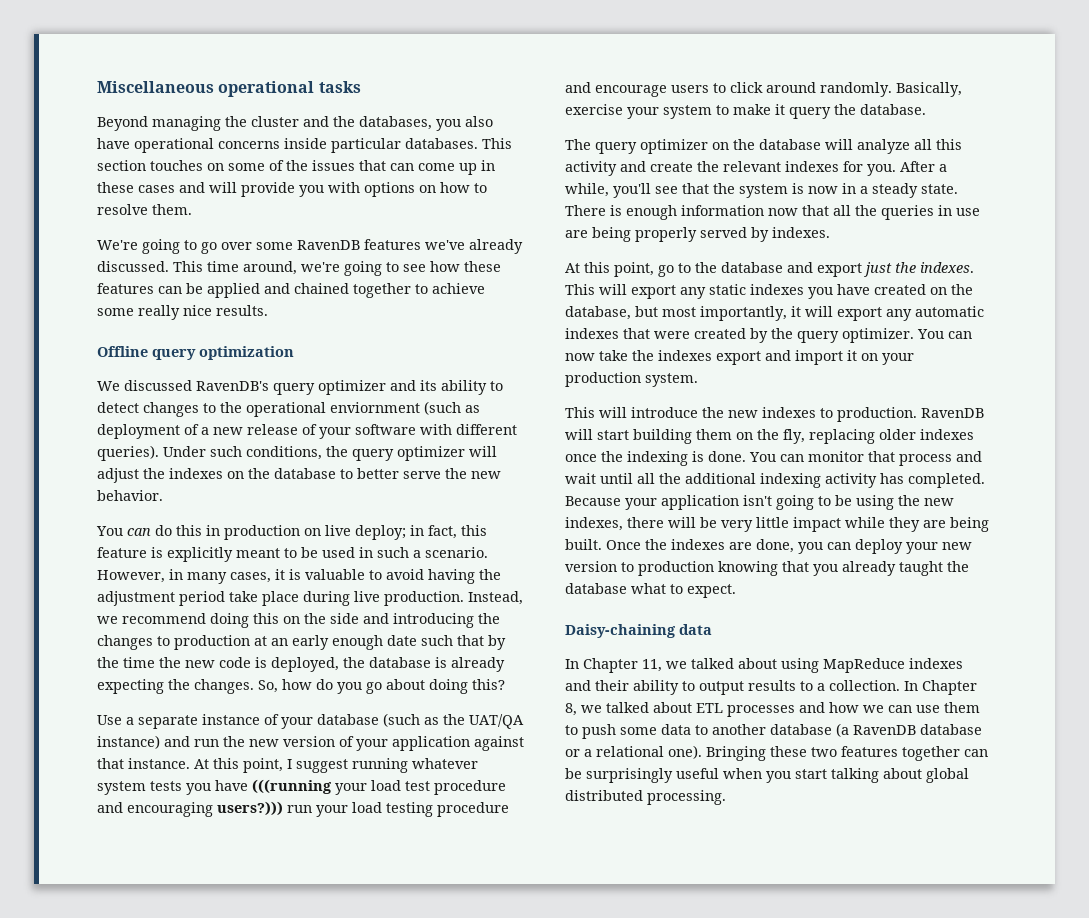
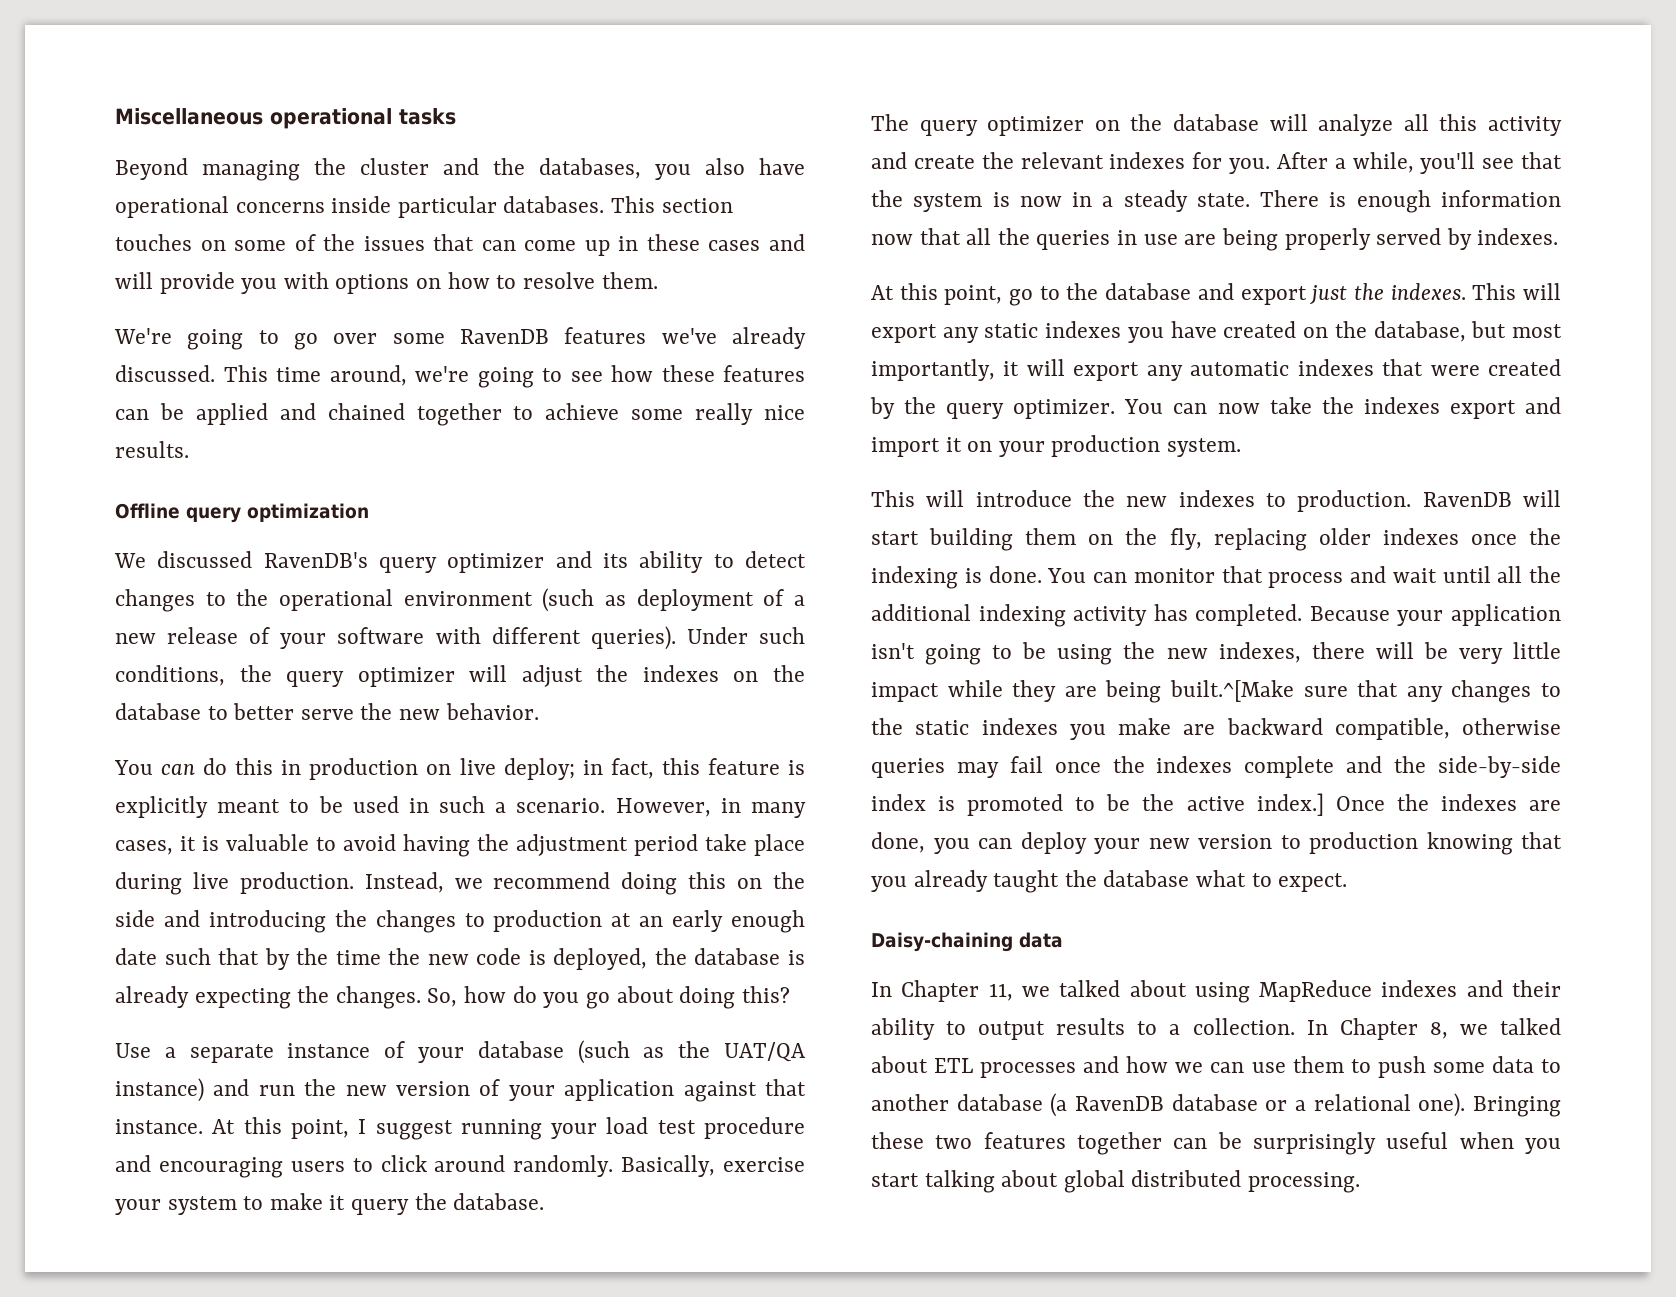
- We discussed RavenDB's query optimizer and its ability to detect changes to the operational enviornment (such as deployment of a new release of your software with different queries).
+ We discussed RavenDB's query optimizer and its ability to detect changes to the operational environment (such as deployment of a new release of your software with different queries).
- At this point, I suggest running whatever system tests you have (((running your load test procedure and encouraging users?))) run your load testing procedure and encourage users to click around randomly.
+ At this point, I suggest running your load test procedure and encouraging users to click around randomly.
- Because your application isn't going to be using the new indexes, there will be very little impact while they are being built.
+ Because your application isn't going to be using the new indexes, there will be very little impact while they are being built.^[Make sure that any changes to the static indexes you make are backward compatible, otherwise queries may fail once the indexes complete and the side-by-side index is promoted to be the active index.]

